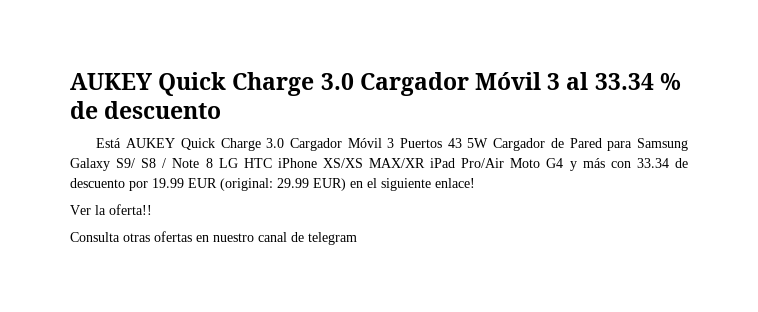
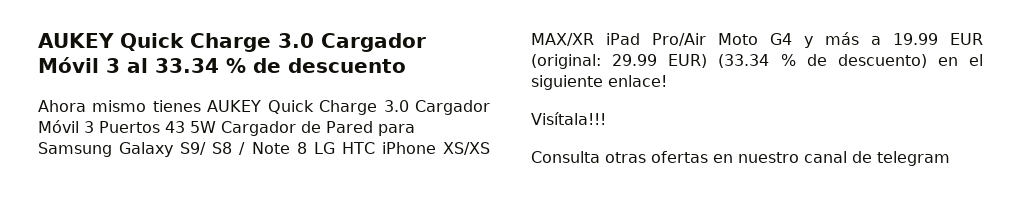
- Está AUKEY Quick Charge 3.0 Cargador Móvil 3 Puertos 43 5W Cargador de Pared para Samsung Galaxy S9/ S8 / Note 8 LG HTC iPhone XS/XS MAX/XR iPad Pro/Air Moto G4 y más con 33.34 de descuento por 19.99 EUR (original: 29.99 EUR) en el siguiente enlace!
+ Ahora mismo tienes AUKEY Quick Charge 3.0 Cargador Móvil 3 Puertos 43 5W Cargador de Pared para Samsung Galaxy S9/ S8 / Note 8 LG HTC iPhone XS/XS MAX/XR iPad Pro/Air Moto G4 y más a 19.99 EUR (original: 29.99 EUR) (33.34 % de descuento) en el siguiente enlace!
- Ver la oferta!!
+ Visítala!!!

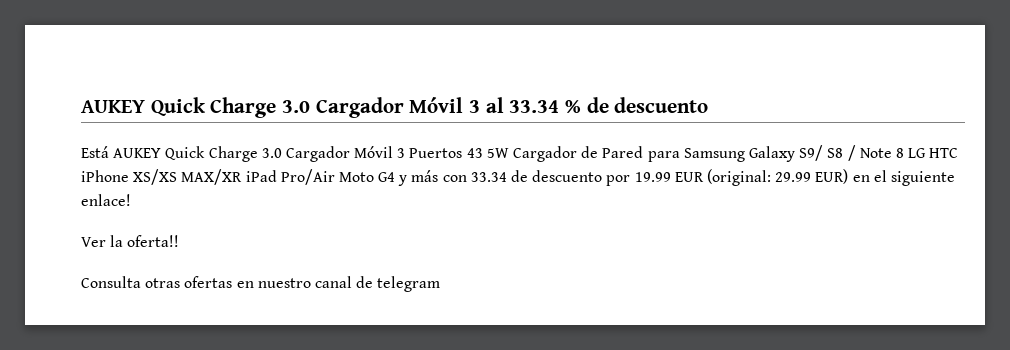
- Ahora mismo tienes AUKEY Quick Charge 3.0 Cargador Móvil 3 Puertos 43 5W Cargador de Pared para Samsung Galaxy S9/ S8 / Note 8 LG HTC iPhone XS/XS MAX/XR iPad Pro/Air Moto G4 y más a 19.99 EUR (original: 29.99 EUR) (33.34 % de descuento) en el siguiente enlace!
+ Está AUKEY Quick Charge 3.0 Cargador Móvil 3 Puertos 43 5W Cargador de Pared para Samsung Galaxy S9/ S8 / Note 8 LG HTC iPhone XS/XS MAX/XR iPad Pro/Air Moto G4 y más con 33.34 de descuento por 19.99 EUR (original: 29.99 EUR) en el siguiente enlace!
- Visítala!!!
+ Ver la oferta!!

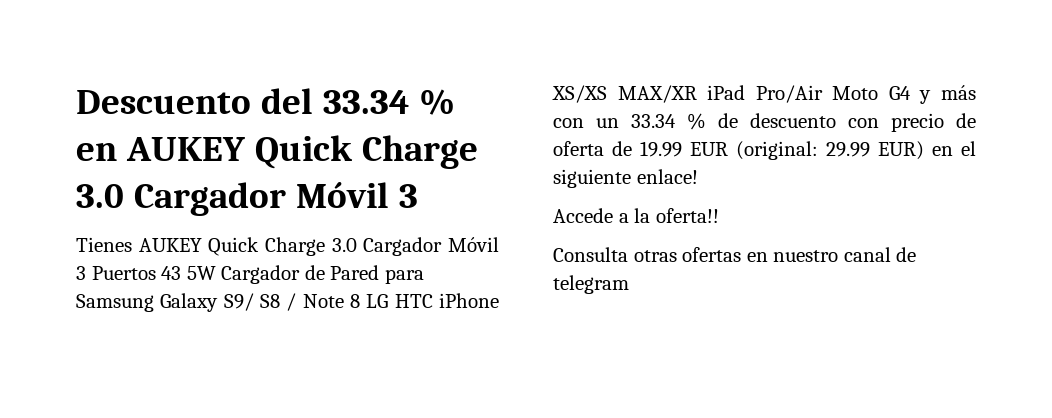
- AUKEY Quick Charge 3.0 Cargador Móvil 3 al 33.34 % de descuento
- Está AUKEY Quick Charge 3.0 Cargador Móvil 3 Puertos 43 5W Cargador de Pared para Samsung Galaxy S9/ S8 / Note 8 LG HTC iPhone XS/XS MAX/XR iPad Pro/Air Moto G4 y más con 33.34 de descuento por 19.99 EUR (original: 29.99 EUR) en el siguiente enlace!
+ Descuento del 33.34 % en AUKEY Quick Charge 3.0 Cargador Móvil 3
+ Tienes AUKEY Quick Charge 3.0 Cargador Móvil 3 Puertos 43 5W Cargador de Pared para Samsung Galaxy S9/ S8 / Note 8 LG HTC iPhone XS/XS MAX/XR iPad Pro/Air Moto G4 y más con un 33.34 % de descuento con precio de oferta de 19.99 EUR (original: 29.99 EUR) en el siguiente enlace!
- Ver la oferta!!
+ Accede a la oferta!!

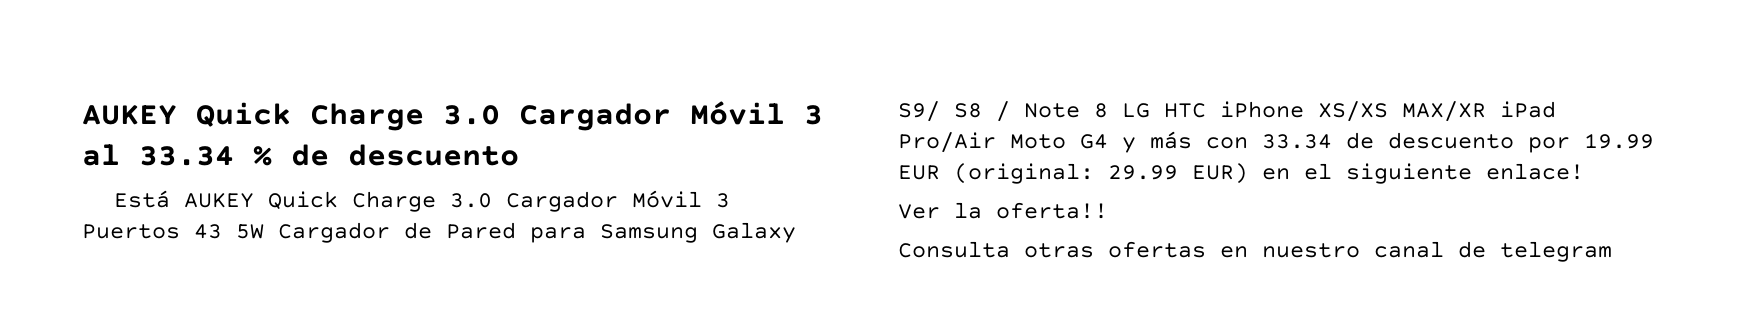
- Descuento del 33.34 % en AUKEY Quick Charge 3.0 Cargador Móvil 3
- Tienes AUKEY Quick Charge 3.0 Cargador Móvil 3 Puertos 43 5W Cargador de Pared para Samsung Galaxy S9/ S8 / Note 8 LG HTC iPhone XS/XS MAX/XR iPad Pro/Air Moto G4 y más con un 33.34 % de descuento con precio de oferta de 19.99 EUR (original: 29.99 EUR) en el siguiente enlace!
+ AUKEY Quick Charge 3.0 Cargador Móvil 3 al 33.34 % de descuento
+ Está AUKEY Quick Charge 3.0 Cargador Móvil 3 Puertos 43 5W Cargador de Pared para Samsung Galaxy S9/ S8 / Note 8 LG HTC iPhone XS/XS MAX/XR iPad Pro/Air Moto G4 y más con 33.34 de descuento por 19.99 EUR (original: 29.99 EUR) en el siguiente enlace!
- Accede a la oferta!!
+ Ver la oferta!!

